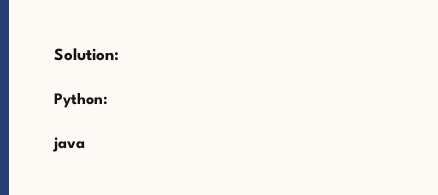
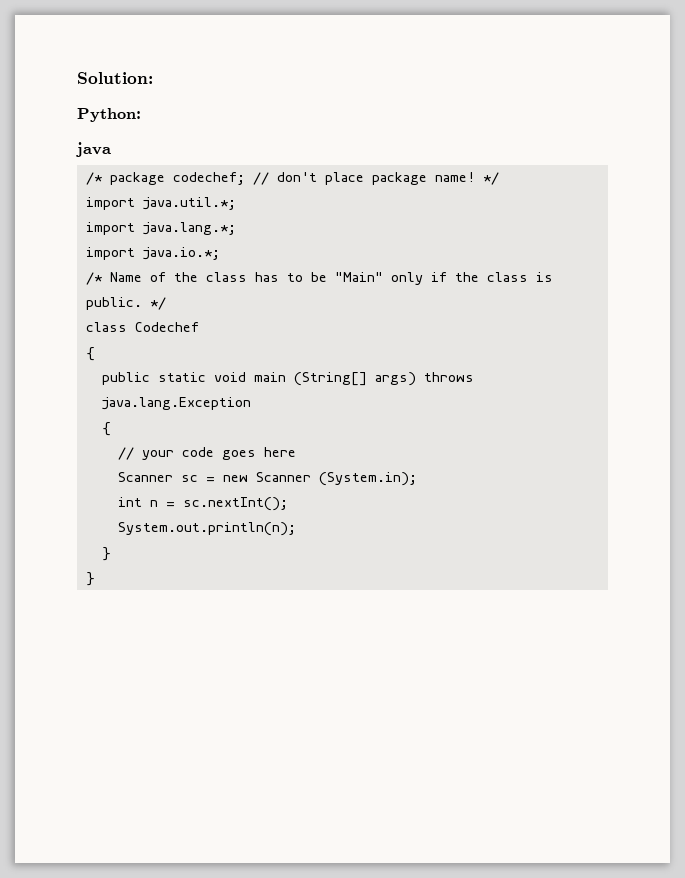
+ /* package codechef; // don't place package name! */
+ import java.util.*;
+ import java.lang.*;
+ import java.io.*;
+ /* Name of the class has to be "Main" only if the class is public. */
+ class Codechef
+ {
+ public static void main (String[] args) throws java.lang.Exception
+ {
+ // your code goes here
+ Scanner sc = new Scanner (System.in);
+ int n = sc.nextInt();
+ System.out.println(n);
+ }
+ }

